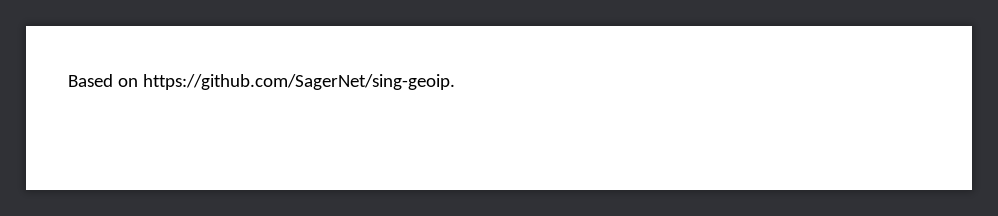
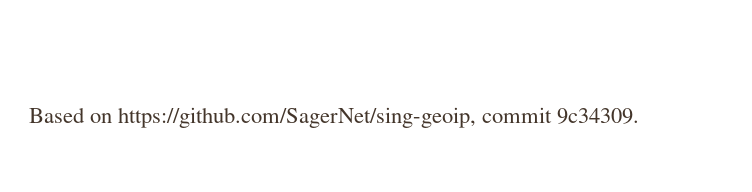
- Based on https://github.com/SagerNet/sing-geoip.
+ Based on https://github.com/SagerNet/sing-geoip, commit 9c34309.

